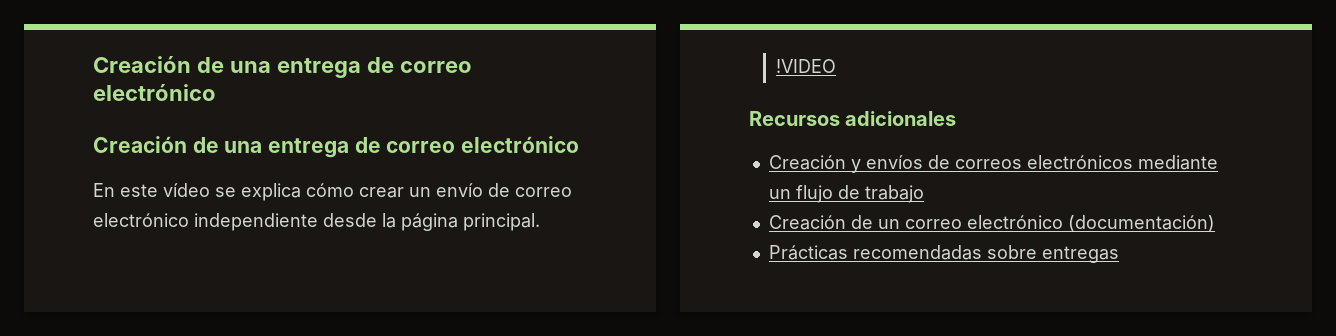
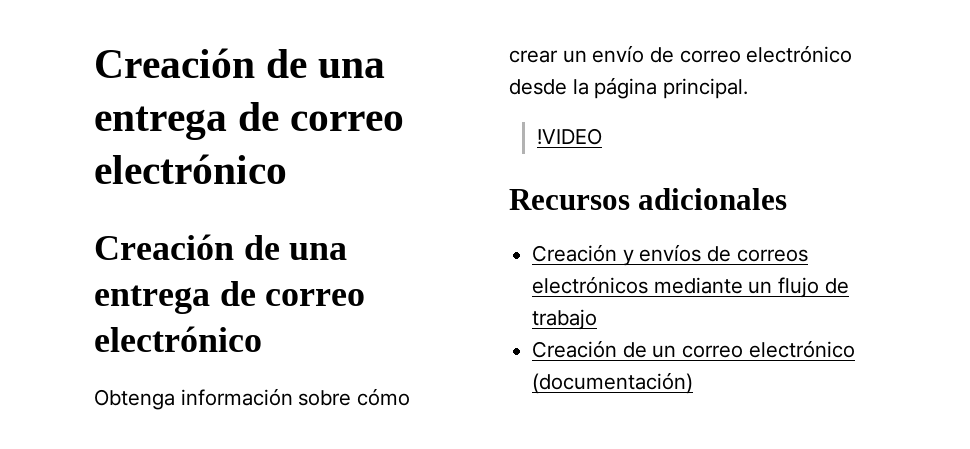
- En este vídeo se explica cómo crear un envío de correo electrónico independiente desde la página principal.
+ Obtenga información sobre cómo crear un envío de correo electrónico desde la página principal.
- Prácticas recomendadas sobre entregas

